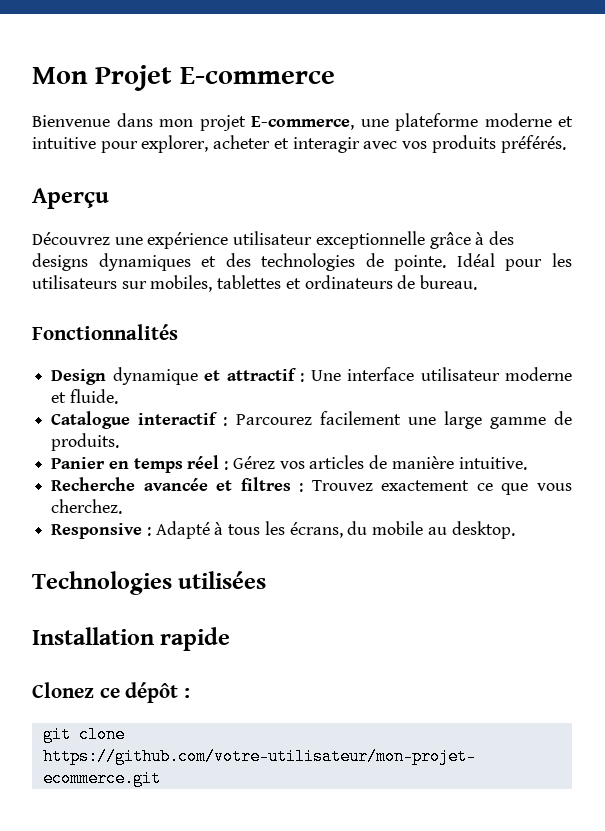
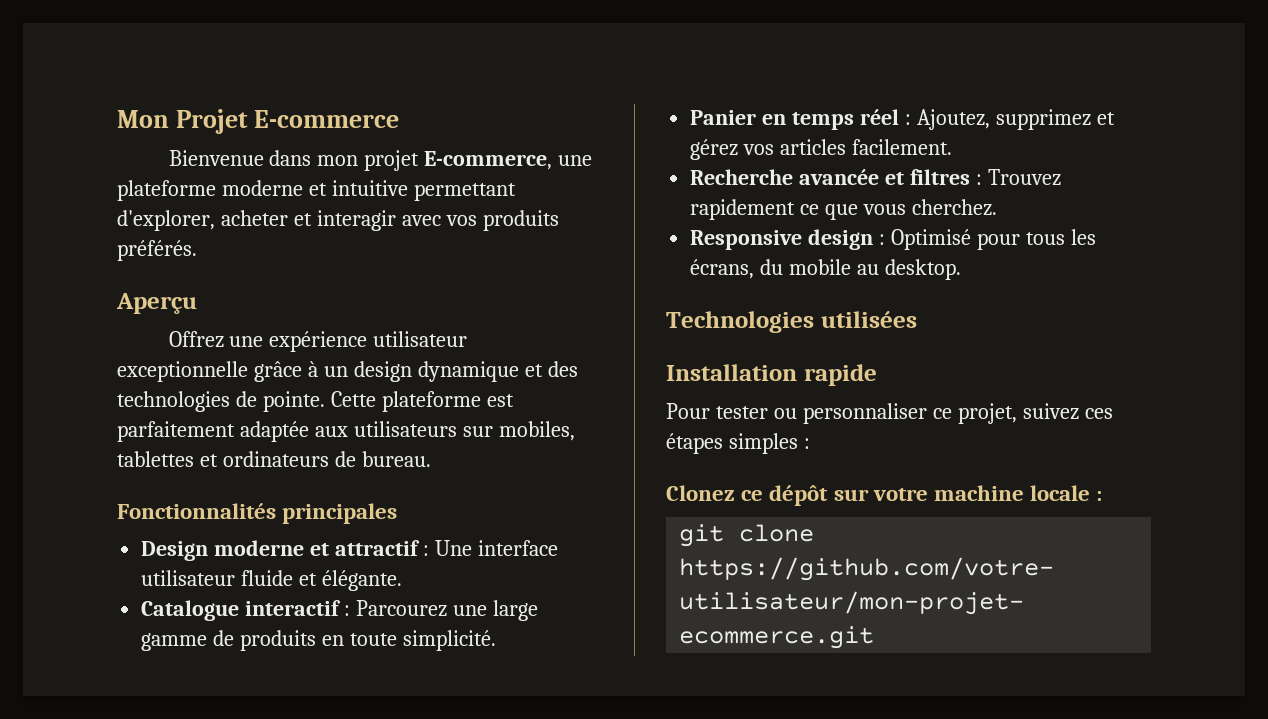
- Bienvenue dans mon projet E-commerce, une plateforme moderne et intuitive pour explorer, acheter et interagir avec vos produits préférés.
+ Bienvenue dans mon projet E-commerce, une plateforme moderne et intuitive permettant d'explorer, acheter et interagir avec vos produits préférés.
- Découvrez une expérience utilisateur exceptionnelle grâce à des designs dynamiques et des technologies de pointe.
+ Offrez une expérience utilisateur exceptionnelle grâce à un design dynamique et des technologies de pointe.
- Idéal pour les utilisateurs sur mobiles, tablettes et ordinateurs de bureau.
+ Cette plateforme est parfaitement adaptée aux utilisateurs sur mobiles, tablettes et ordinateurs de bureau.
- Fonctionnalités
+ Fonctionnalités principales
- Design dynamique et attractif : Une interface utilisateur moderne et fluide.
+ Design moderne et attractif : Une interface utilisateur fluide et élégante.
- Catalogue interactif : Parcourez facilement une large gamme de produits.
+ Catalogue interactif : Parcourez une large gamme de produits en toute simplicité.
- Panier en temps réel : Gérez vos articles de manière intuitive.
+ Panier en temps réel : Ajoutez, supprimez et gérez vos articles facilement.
- Recherche avancée et filtres : Trouvez exactement ce que vous cherchez.
+ Recherche avancée et filtres : Trouvez rapidement ce que vous cherchez.
- Responsive : Adapté à tous les écrans, du mobile au desktop.
+ Responsive design : Optimisé pour tous les écrans, du mobile au desktop.
+ Pour tester ou personnaliser ce projet, suivez ces étapes simples :
- Clonez ce dépôt :
+ Clonez ce dépôt sur votre machine locale :

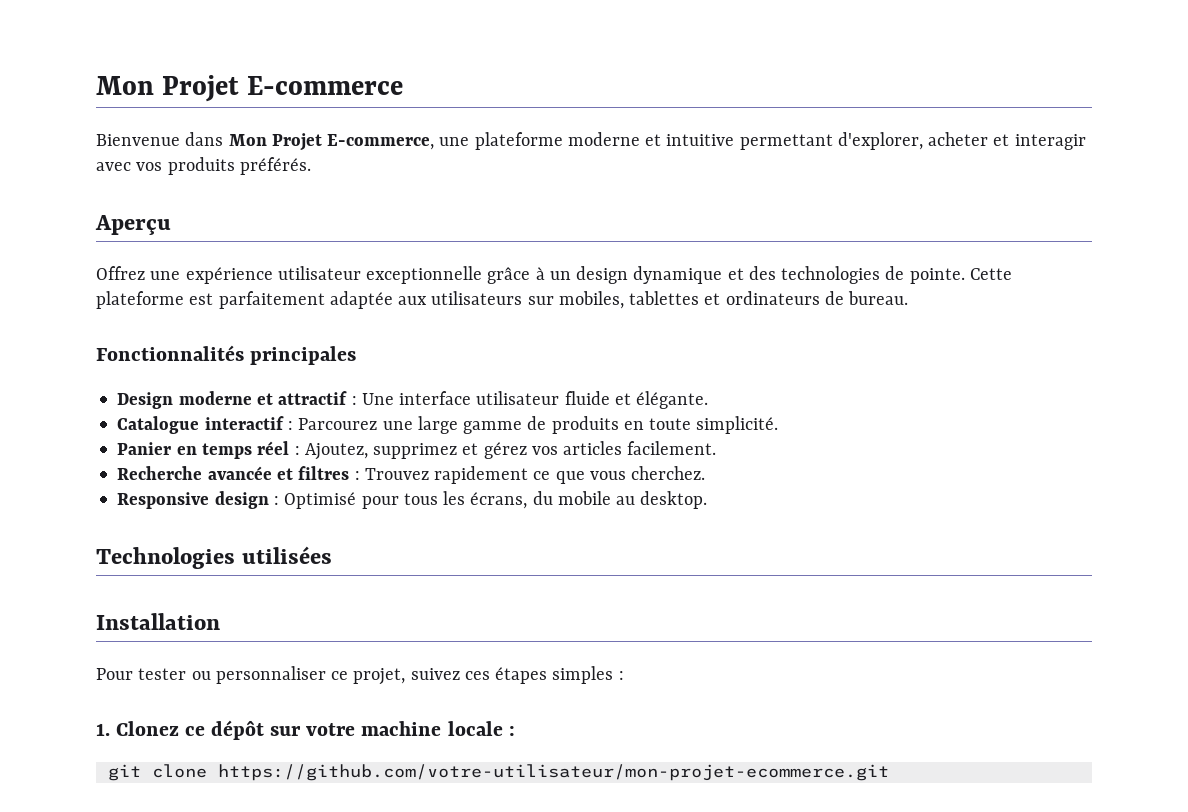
- Bienvenue dans mon projet E-commerce, une plateforme moderne et intuitive permettant d'explorer, acheter et interagir avec vos produits préférés.
+ Bienvenue dans Mon Projet E-commerce, une plateforme moderne et intuitive permettant d'explorer, acheter et interagir avec vos produits préférés.
- Installation rapide
+ Installation
- Clonez ce dépôt sur votre machine locale :
+ 1. Clonez ce dépôt sur votre machine locale :

